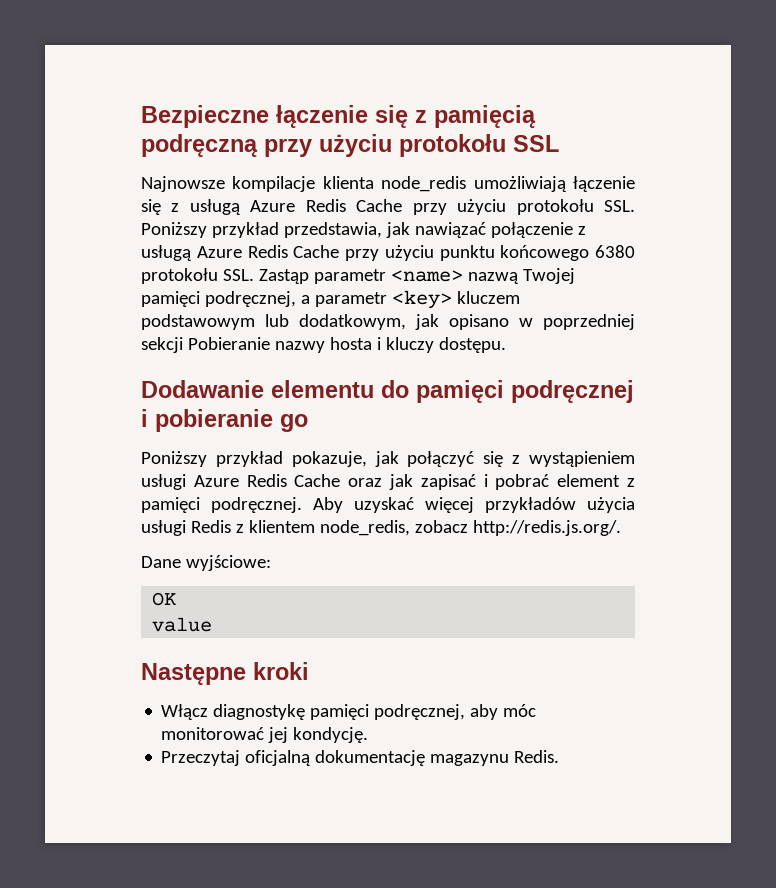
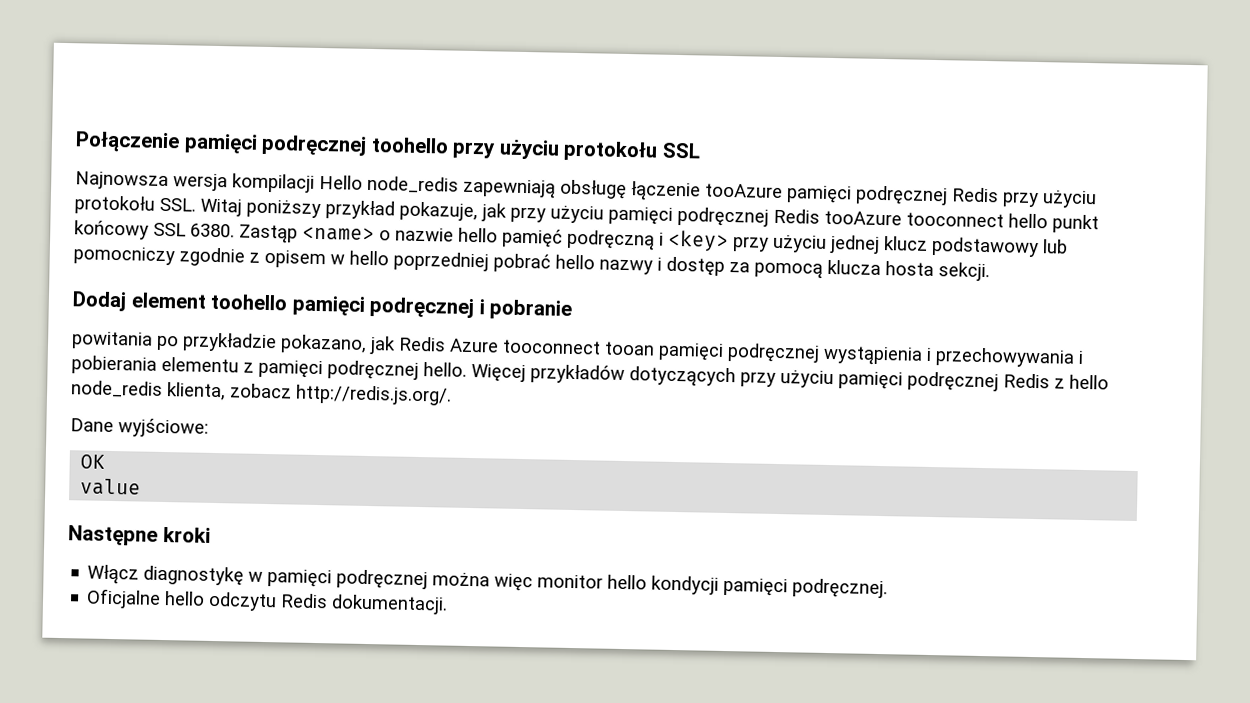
- Bezpieczne łączenie się z pamięcią podręczną przy użyciu protokołu SSL
- Najnowsze kompilacje klienta node_redis umożliwiają łączenie się z usługą Azure Redis Cache przy użyciu protokołu SSL. Poniższy przykład przedstawia, jak nawiązać połączenie z usługą Azure Redis Cache przy użyciu punktu końcowego 6380 protokołu SSL. Zastąp parametr <name> nazwą Twojej pamięci podręcznej, a parametr <key> kluczem podstawowym lub dodatkowym, jak opisano w poprzedniej sekcji Pobieranie nazwy hosta i kluczy dostępu.
- Dodawanie elementu do pamięci podręcznej i pobieranie go
- Poniższy przykład pokazuje, jak połączyć się z wystąpieniem usługi Azure Redis Cache oraz jak zapisać i pobrać element z pamięci podręcznej. Aby uzyskać więcej przykładów użycia usługi Redis z klientem node_redis, zobacz http://redis.js.org/.
+ Połączenie pamięci podręcznej toohello przy użyciu protokołu SSL
+ Najnowsza wersja kompilacji Hello node_redis zapewniają obsługę łączenie tooAzure pamięci podręcznej Redis przy użyciu protokołu SSL. Witaj poniższy przykład pokazuje, jak przy użyciu pamięci podręcznej Redis tooAzure tooconnect hello punkt końcowy SSL 6380. Zastąp <name> o nazwie hello pamięć podręczną i <key> przy użyciu jednej klucz podstawowy lub pomocniczy zgodnie z opisem w hello poprzedniej pobrać hello nazwy i dostęp za pomocą klucza hosta sekcji.
+ Dodaj element toohello pamięci podręcznej i pobranie
+ powitania po przykładzie pokazano, jak Redis Azure tooconnect tooan pamięci podręcznej wystąpienia i przechowywania i pobierania elementu z pamięci podręcznej hello. Więcej przykładów dotyczących przy użyciu pamięci podręcznej Redis z hello node_redis klienta, zobacz http://redis.js.org/.
- Włącz diagnostykę pamięci podręcznej, aby móc monitorować jej kondycję.
- Przeczytaj oficjalną dokumentację magazynu Redis.
+ Włącz diagnostykę w pamięci podręcznej można więc monitor hello kondycji pamięci podręcznej.
+ Oficjalne hello odczytu Redis dokumentacji.

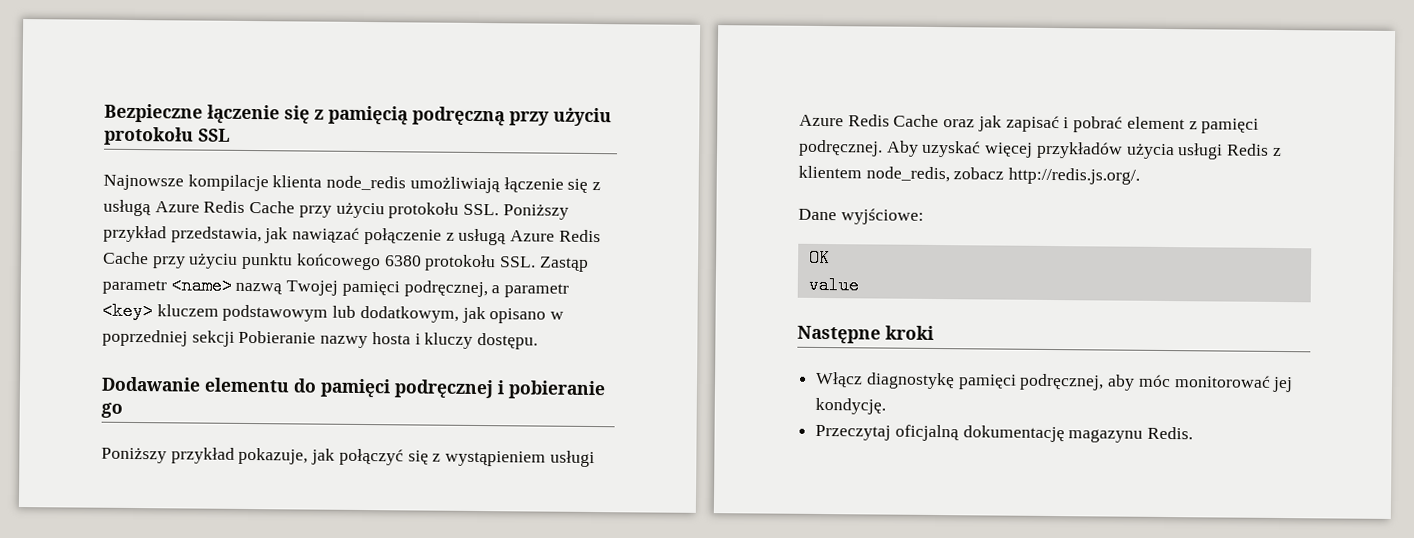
- Połączenie pamięci podręcznej toohello przy użyciu protokołu SSL
- Najnowsza wersja kompilacji Hello node_redis zapewniają obsługę łączenie tooAzure pamięci podręcznej Redis przy użyciu protokołu SSL. Witaj poniższy przykład pokazuje, jak przy użyciu pamięci podręcznej Redis tooAzure tooconnect hello punkt końcowy SSL 6380. Zastąp <name> o nazwie hello pamięć podręczną i <key> przy użyciu jednej klucz podstawowy lub pomocniczy zgodnie z opisem w hello poprzedniej pobrać hello nazwy i dostęp za pomocą klucza hosta sekcji.
- Dodaj element toohello pamięci podręcznej i pobranie
- powitania po przykładzie pokazano, jak Redis Azure tooconnect tooan pamięci podręcznej wystąpienia i przechowywania i pobierania elementu z pamięci podręcznej hello. Więcej przykładów dotyczących przy użyciu pamięci podręcznej Redis z hello node_redis klienta, zobacz http://redis.js.org/.
+ Bezpieczne łączenie się z pamięcią podręczną przy użyciu protokołu SSL
+ Najnowsze kompilacje klienta node_redis umożliwiają łączenie się z usługą Azure Redis Cache przy użyciu protokołu SSL. Poniższy przykład przedstawia, jak nawiązać połączenie z usługą Azure Redis Cache przy użyciu punktu końcowego 6380 protokołu SSL. Zastąp parametr <name> nazwą Twojej pamięci podręcznej, a parametr <key> kluczem podstawowym lub dodatkowym, jak opisano w poprzedniej sekcji Pobieranie nazwy hosta i kluczy dostępu.
+ Dodawanie elementu do pamięci podręcznej i pobieranie go
+ Poniższy przykład pokazuje, jak połączyć się z wystąpieniem usługi Azure Redis Cache oraz jak zapisać i pobrać element z pamięci podręcznej. Aby uzyskać więcej przykładów użycia usługi Redis z klientem node_redis, zobacz http://redis.js.org/.
- Włącz diagnostykę w pamięci podręcznej można więc monitor hello kondycji pamięci podręcznej.
- Oficjalne hello odczytu Redis dokumentacji.
+ Włącz diagnostykę pamięci podręcznej, aby móc monitorować jej kondycję.
+ Przeczytaj oficjalną dokumentację magazynu Redis.

